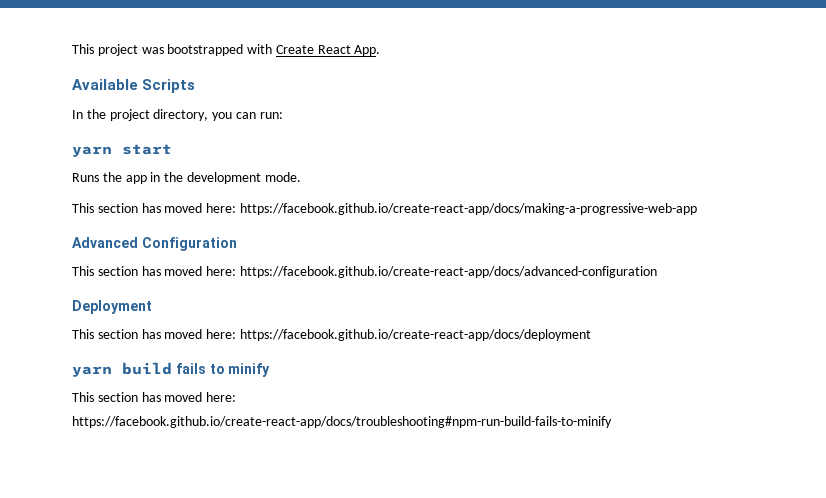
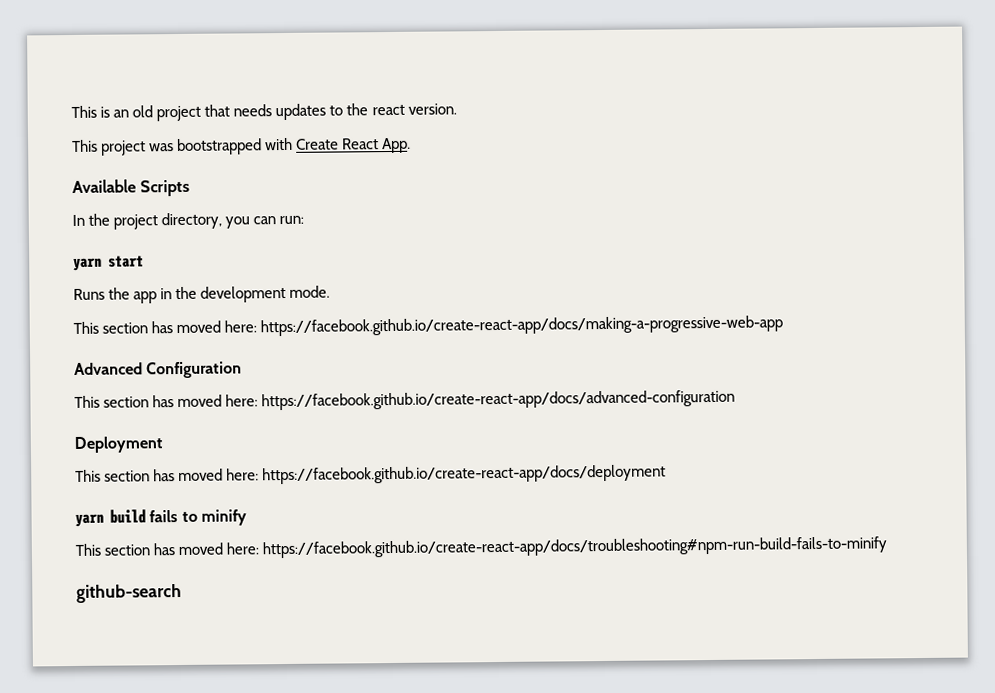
+ This is an old project that needs updates to the react version.
+ github-search

